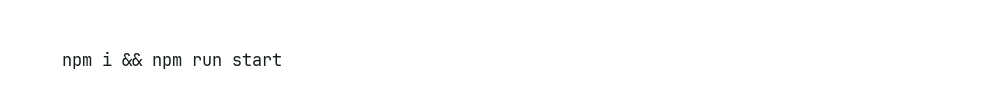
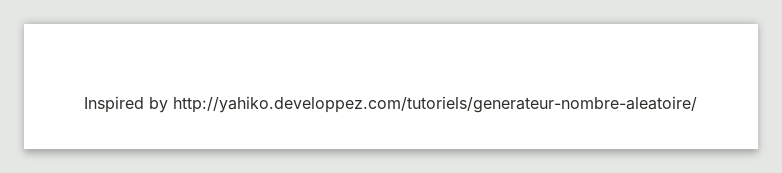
- npm i && npm run start
+ Inspired by http://yahiko.developpez.com/tutoriels/generateur-nombre-aleatoire/

